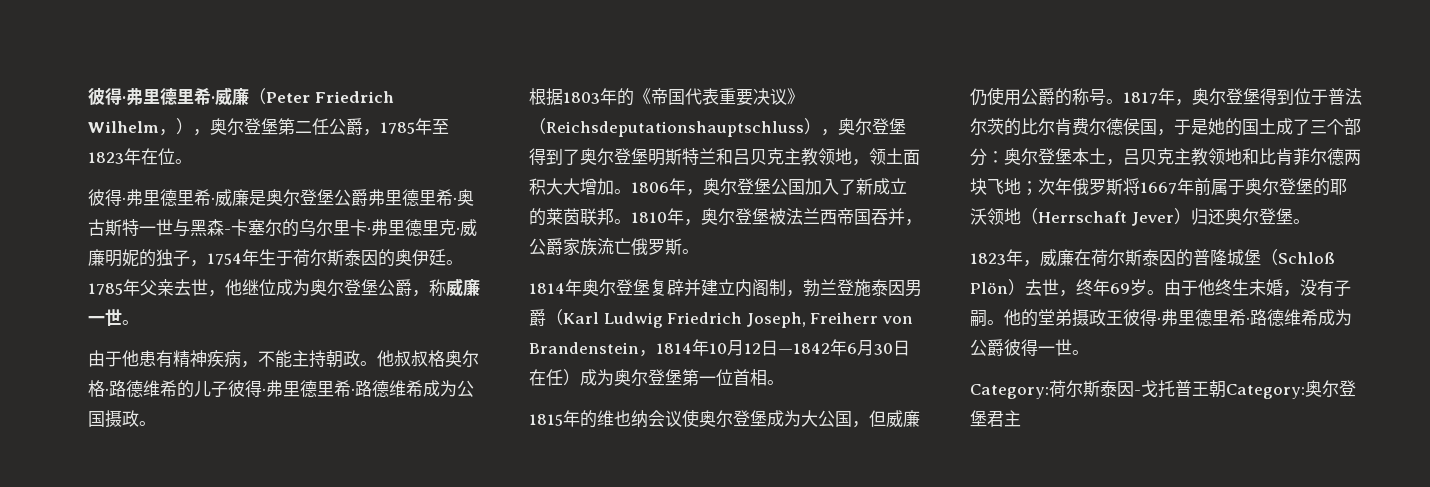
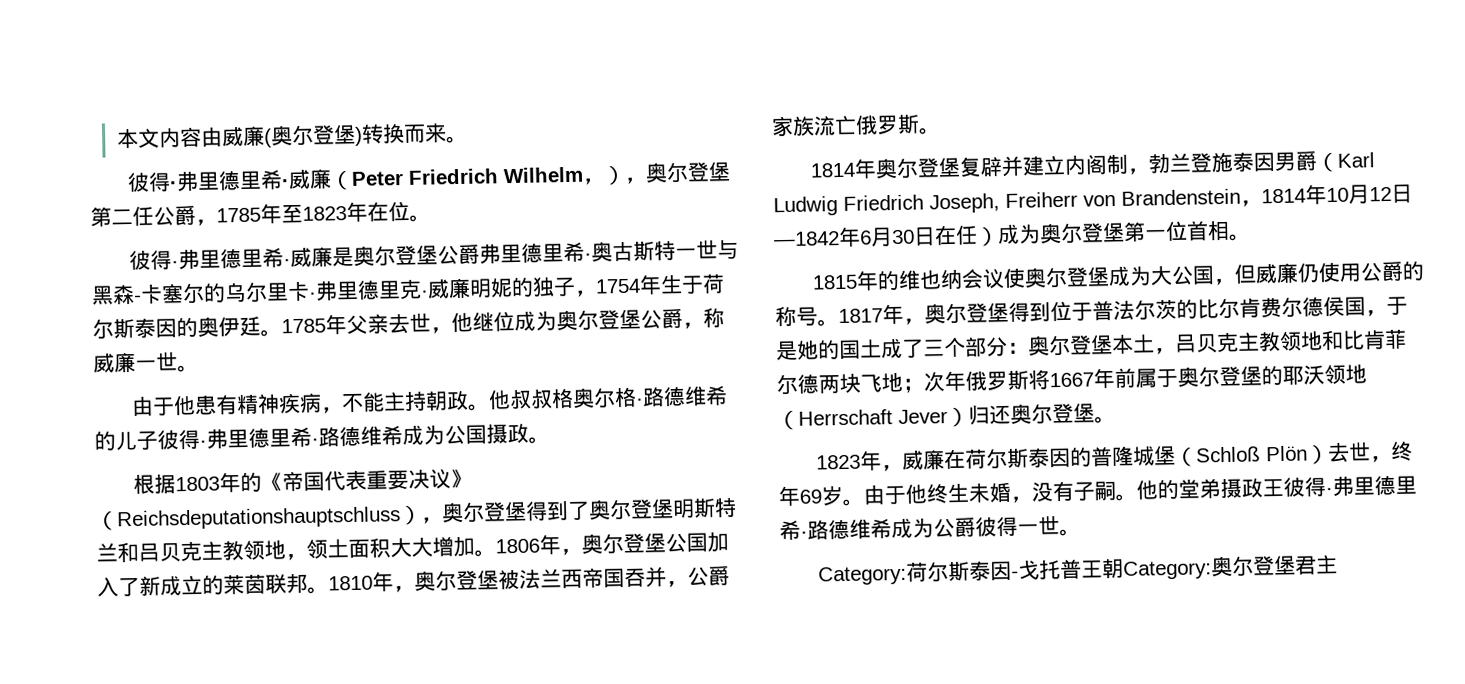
+ 本文内容由威廉(奥尔登堡)转换而来。

